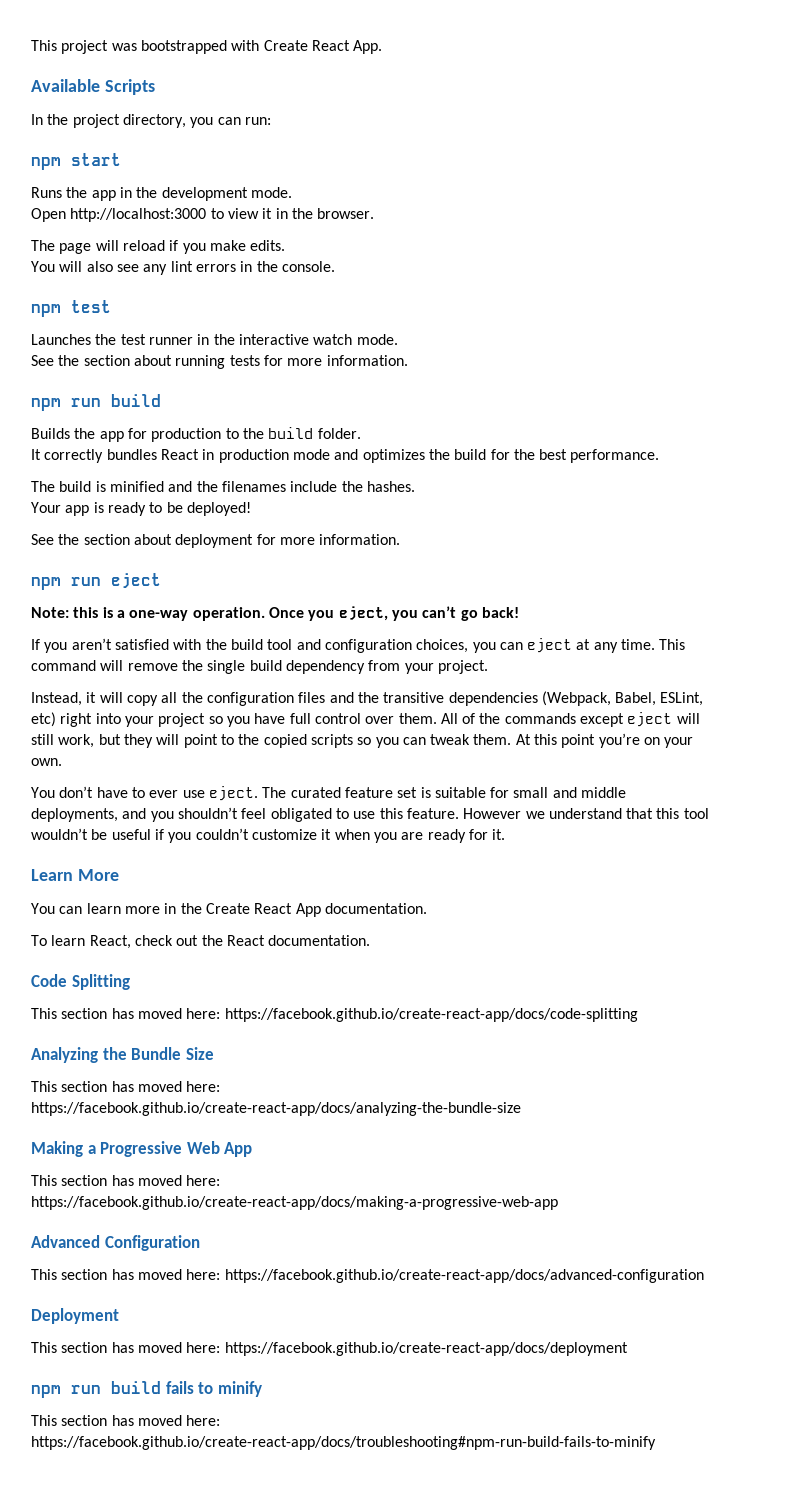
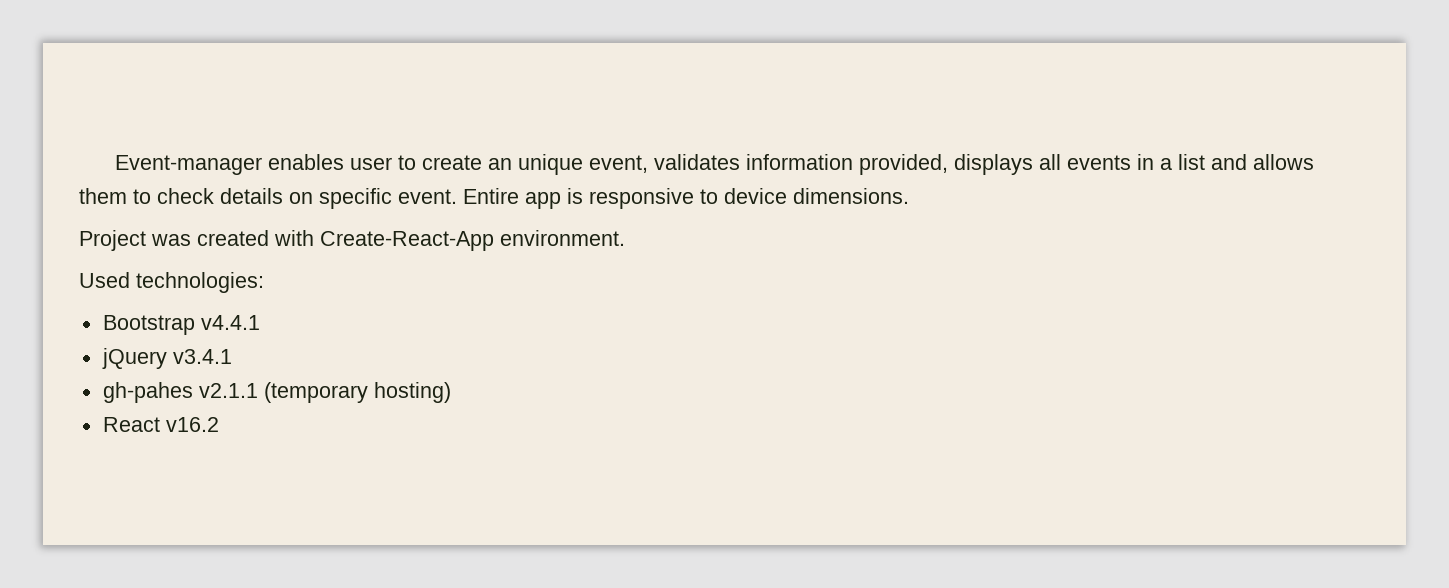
- This project was bootstrapped with Create React App.
- Available Scripts
- In the project directory, you can run:
- npm start
- Runs the app in the development mode.
- Open http://localhost:3000 to view it in the browser.
- The page will reload if you make edits.
- You will also see any lint errors in the console.
- npm test
- Launches the test runner in the interactive watch mode.
- See the section about running tests for more information.
- npm run build
- Builds the app for production to the build folder.
- It correctly bundles React in production mode and optimizes the build for the best performance.
- The build is minified and the filenames include the hashes.
- Your app is ready to be deployed!
- See the section about deployment for more information.
- npm run eject
- Note: this is a one-way operation. Once you eject, you can’t go back!
- If you aren’t satisfied with the build tool and configuration choices, you can eject at any time. This command will remove the single build dependency from your project.
- Instead, it will copy all the configuration files and the transitive dependencies (Webpack, Babel, ESLint, etc) right into your project so you have full control over them. All of the commands except eject will still work, but they will point to the copied scripts so you can tweak them. At this point you’re on your own.
- You don’t have to ever use eject. The curated feature set is suitable for small and middle deployments, and you shouldn’t feel obligated to use this feature. However we understand that this tool wouldn’t be useful if you couldn’t customize it when you are ready for it.
- Learn More
- You can learn more in the Create React App documentation.
- To learn React, check out the React documentation.
- Code Splitting
- This section has moved here: https://facebook.github.io/create-react-app/docs/code-splitting
- Analyzing the Bundle Size
- This section has moved here: https://facebook.github.io/create-react-app/docs/analyzing-the-bundle-size
- Making a Progressive Web App
- This section has moved here: https://facebook.github.io/create-react-app/docs/making-a-progressive-web-app
- Advanced Configuration
- This section has moved here: https://facebook.github.io/create-react-app/docs/advanced-configuration
- Deployment
- This section has moved here: https://facebook.github.io/create-react-app/docs/deployment
- npm run build fails to minify
- This section has moved here: https://facebook.github.io/create-react-app/docs/troubleshooting#npm-run-build-fails-to-minify
+ Event-manager enables user to create an unique event, validates information provided, displays all events in a list and allows them to check details on specific event. Entire app is responsive to device dimensions.
+ Project was created with Create-React-App environment.
+ Used technologies:
+ Bootstrap v4.4.1
+ jQuery v3.4.1
+ gh-pahes v2.1.1 (temporary hosting)
+ React v16.2

